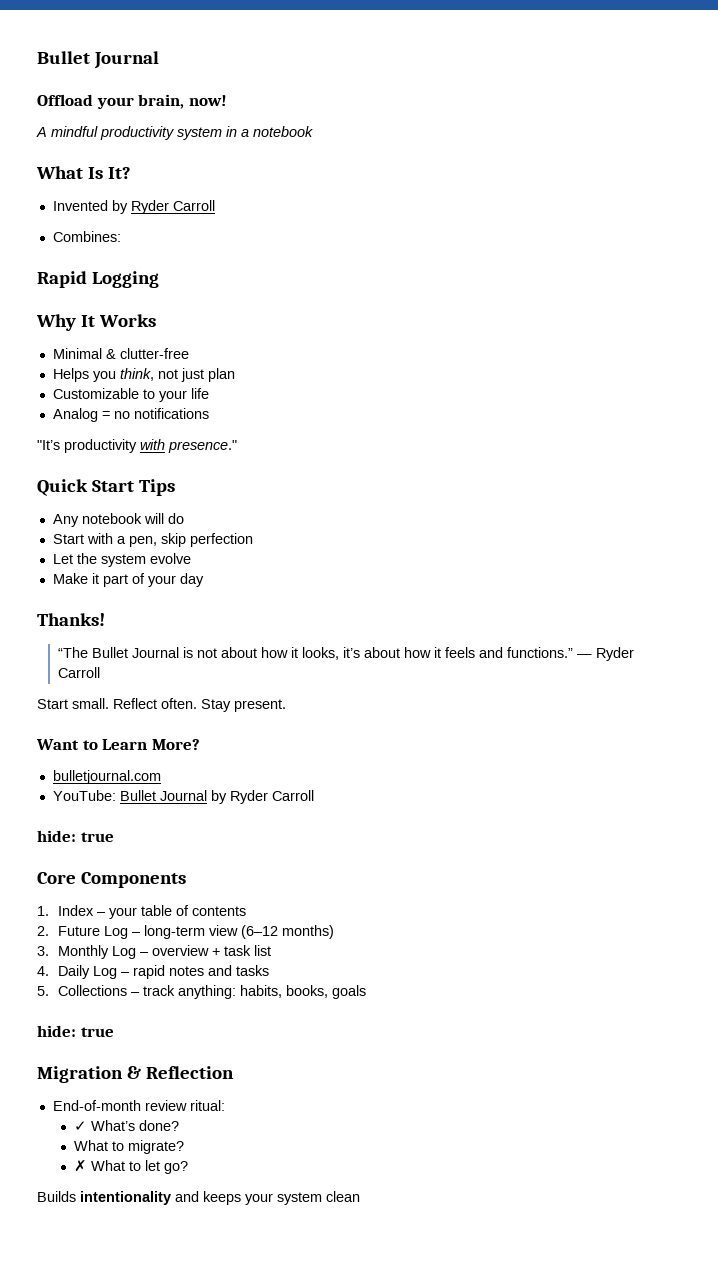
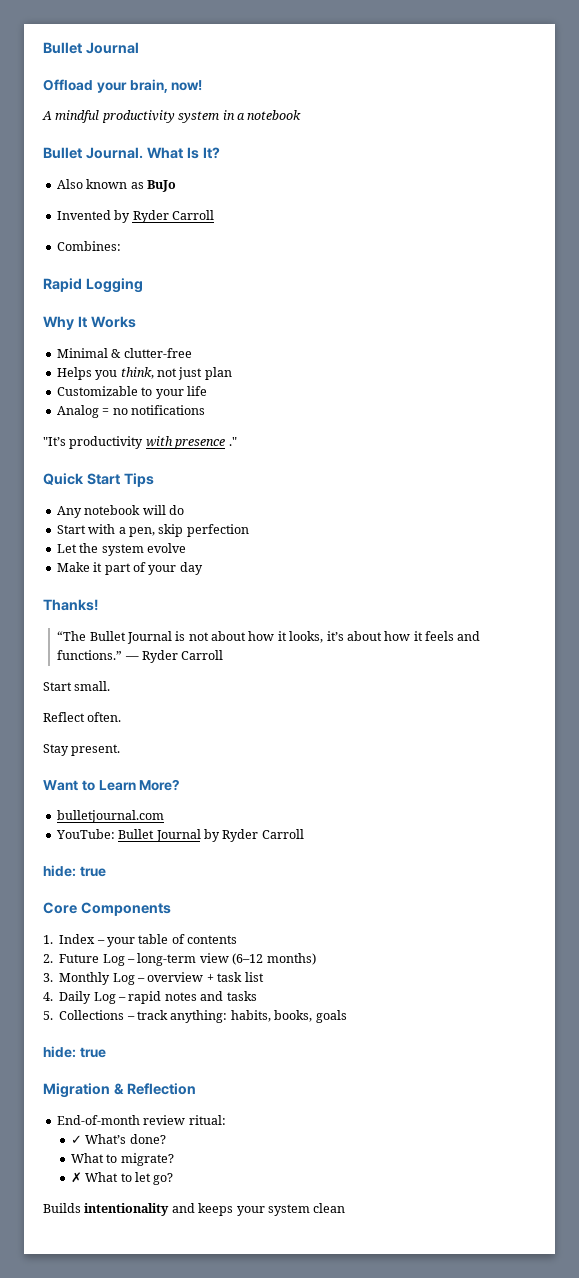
+ Bullet Journal.
+ Also known as BuJo
- "It’s productivity with presence."
+ "It’s productivity with presence ."
- Start small. Reflect often. Stay present.
+ Start small.
+ Reflect often.
+ Stay present.

